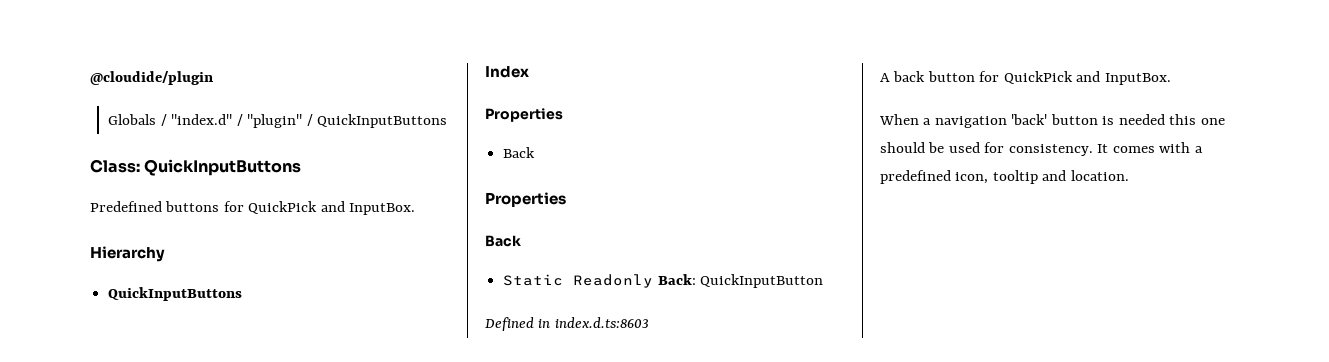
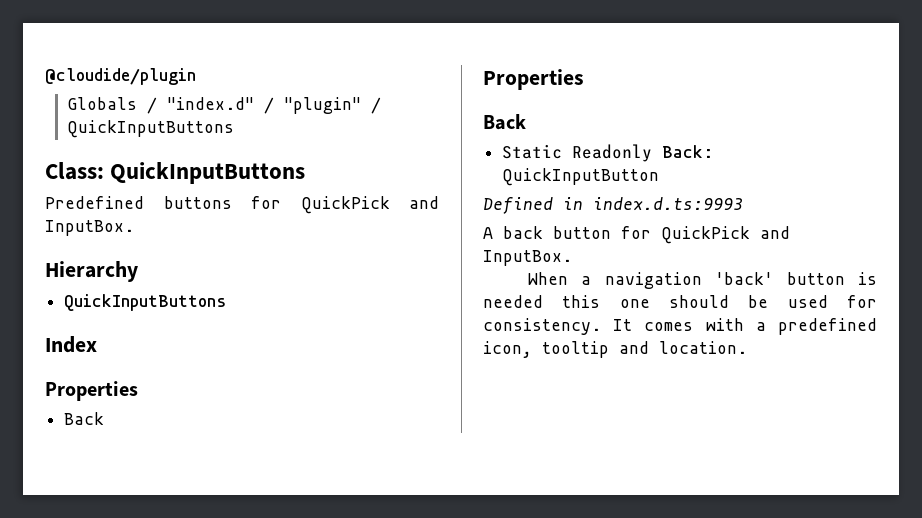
- Defined in index.d.ts:8603
+ Defined in index.d.ts:9993

